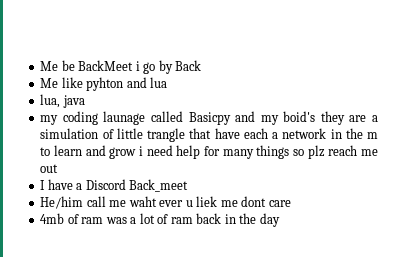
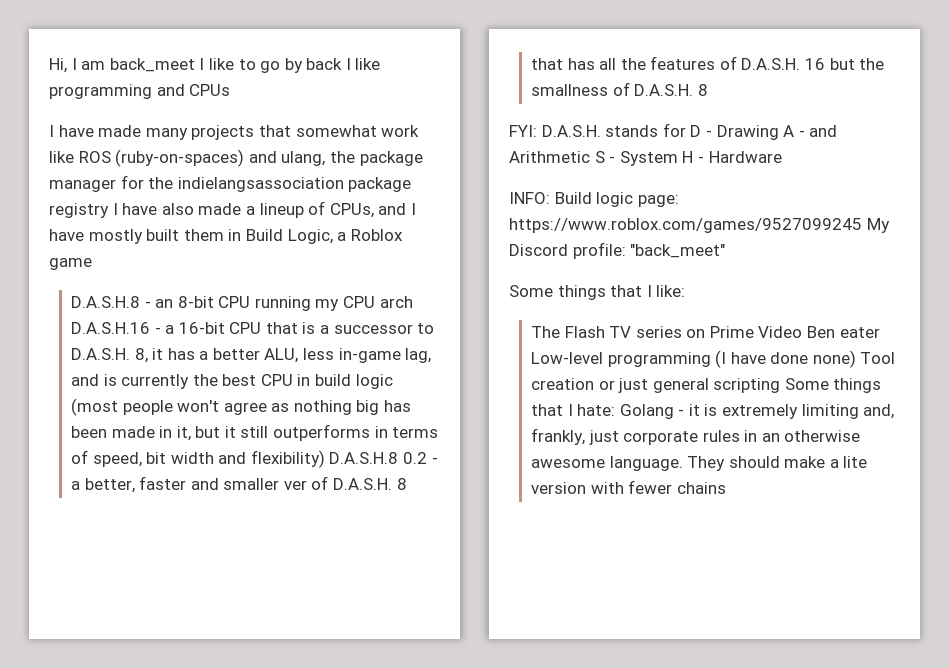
- Me be BackMeet i go by Back
- Me like pyhton and lua
- lua, java
- my coding launage called Basicpy and my boid's they are a simulation of little trangle that have each a network in the m to learn and grow i need help for many things so plz reach me out
- I have a Discord Back_meet
- He/him call me waht ever u liek me dont care
- 4mb of ram was a lot of ram back in the day
+ Hi, I am back_meet I like to go by back I like programming and CPUs
+ I have made many projects that somewhat work like ROS (ruby-on-spaces) and ulang, the package manager for the indielangsassociation package registry I have also made a lineup of CPUs, and I have mostly built them in Build Logic, a Roblox game
+ D.A.S.H.8 - an 8-bit CPU running my CPU arch D.A.S.H.16 - a 16-bit CPU that is a successor to D.A.S.H. 8, it has a better ALU, less in-game lag, and is currently the best CPU in build logic (most people won't agree as nothing big has been made in it, but it still outperforms in terms of speed, bit width and flexibility) D.A.S.H.8 0.2 - a better, faster and smaller ver of D.A.S.H. 8 that has all the features of D.A.S.H. 16 but the smallness of D.A.S.H. 8
+ FYI: D.A.S.H. stands for D - Drawing A - and Arithmetic S - System H - Hardware
+ INFO: Build logic page: https://www.roblox.com/games/9527099245 My Discord profile: "back_meet"
+ Some things that I like:
+ The Flash TV series on Prime Video Ben eater Low-level programming (I have done none) Tool creation or just general scripting Some things that I hate: Golang - it is extremely limiting and, frankly, just corporate rules in an otherwise awesome language. They should make a lite version with fewer chains

